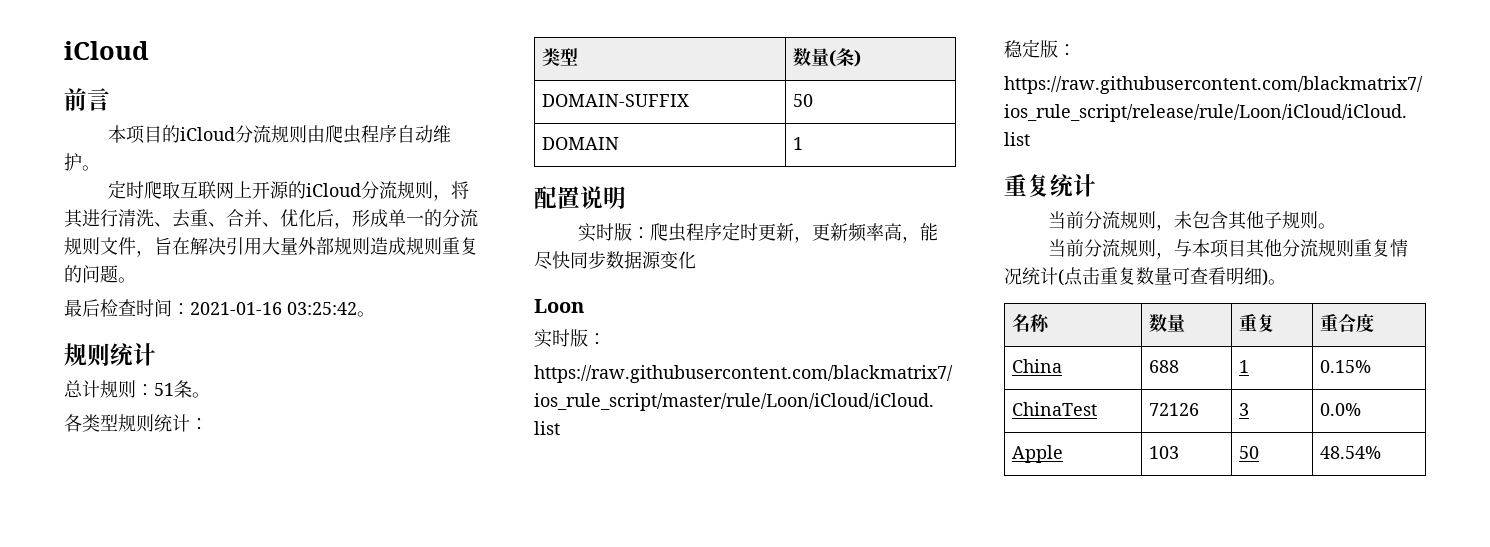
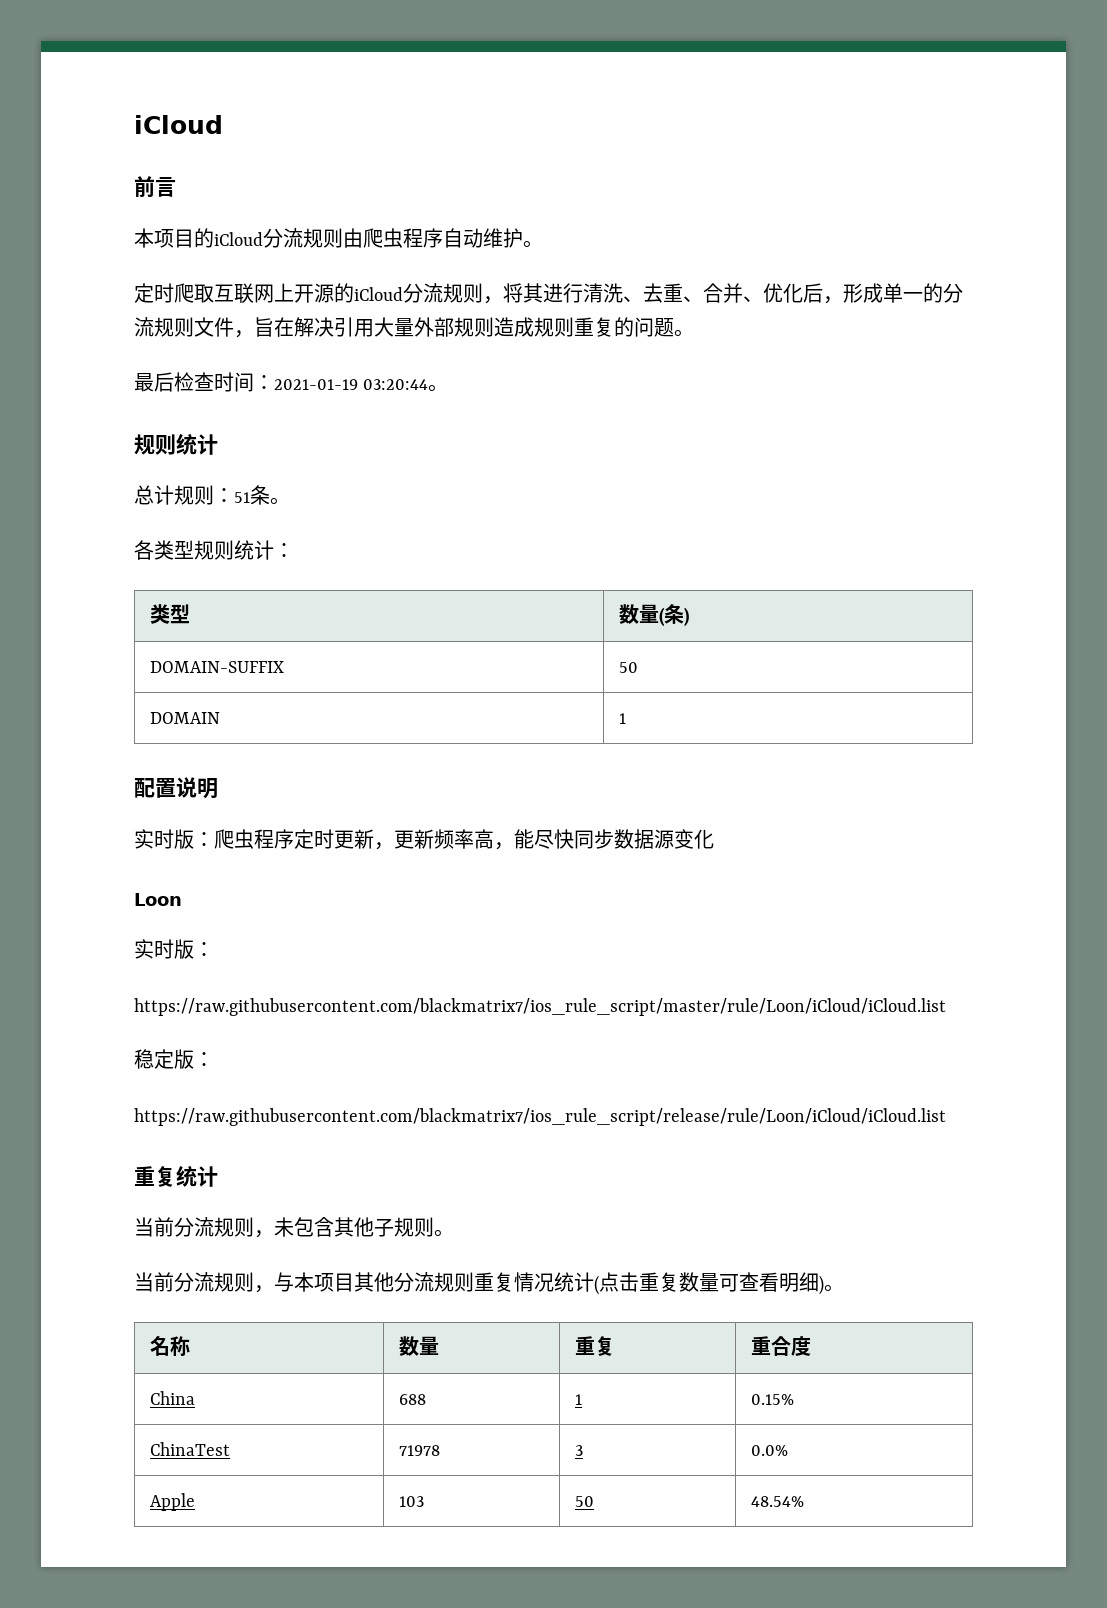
- 最后检查时间：2021-01-16 03:25:42。
+ 最后检查时间：2021-01-19 03:20:44。
- ChinaTest | 72126 | 3 | 0.0%
+ ChinaTest | 71978 | 3 | 0.0%

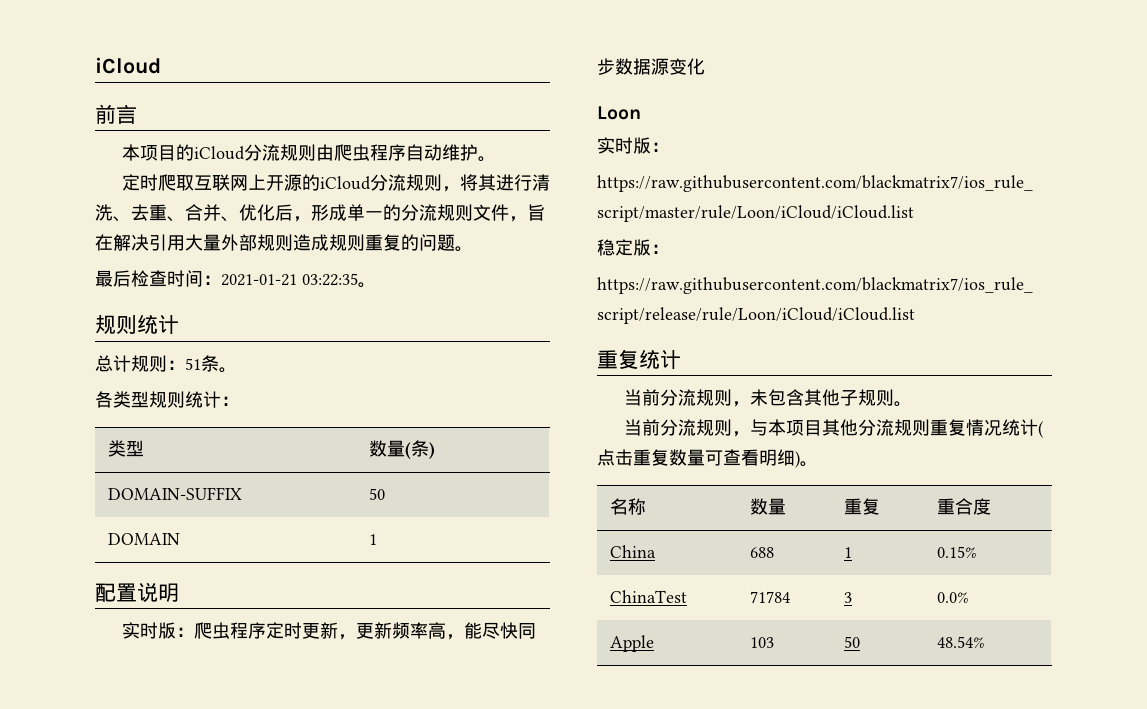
- 最后检查时间：2021-01-19 03:20:44。
+ 最后检查时间：2021-01-21 03:22:35。
- ChinaTest | 71978 | 3 | 0.0%
+ ChinaTest | 71784 | 3 | 0.0%

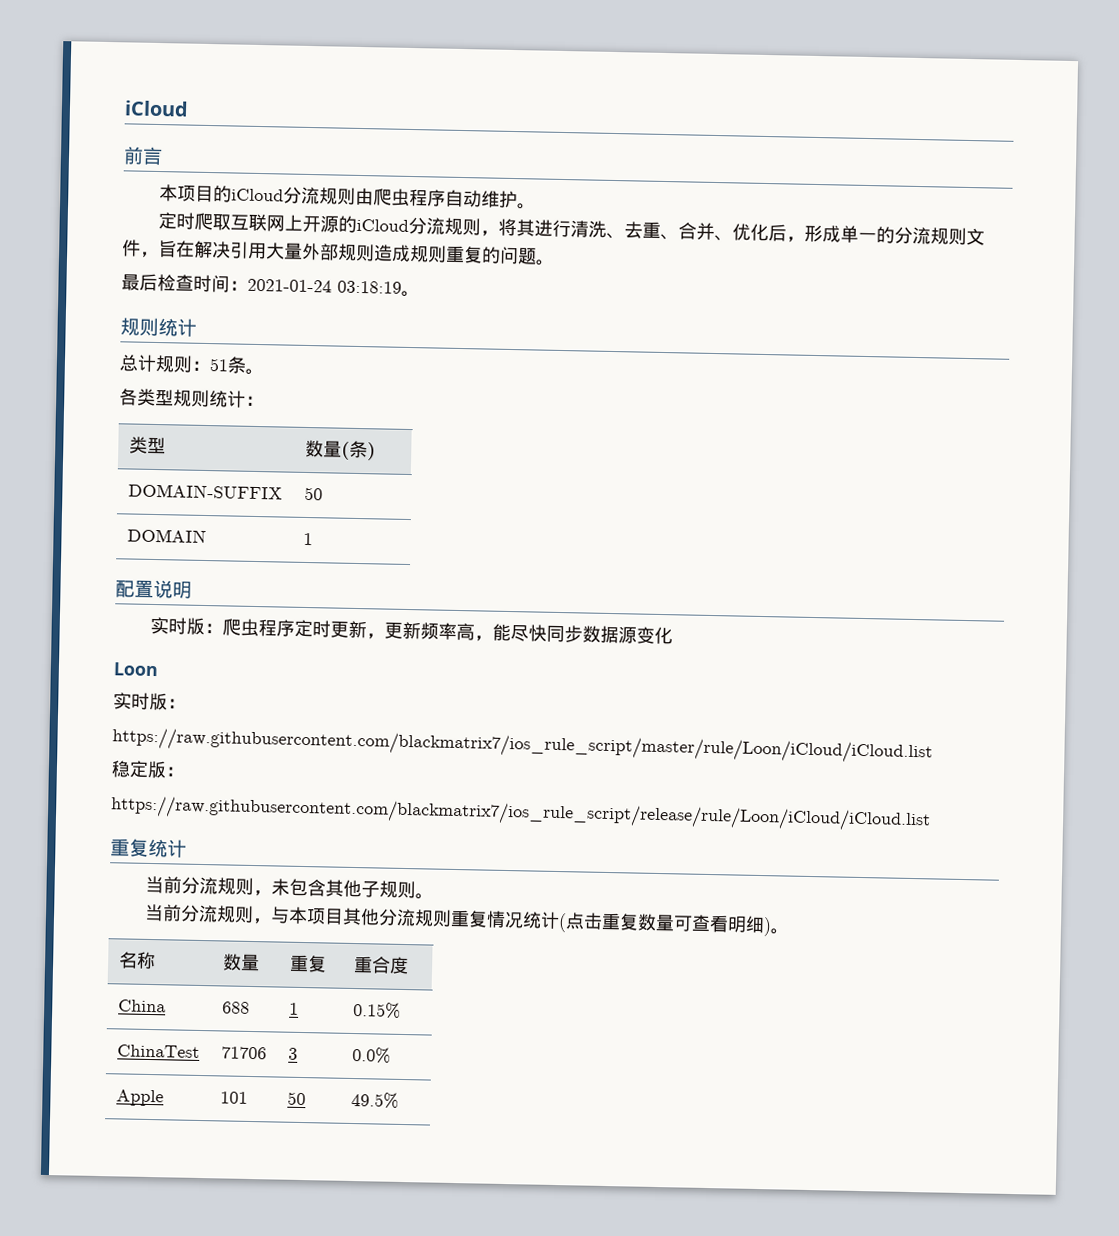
- 最后检查时间：2021-01-21 03:22:35。
+ 最后检查时间：2021-01-24 03:18:19。
- ChinaTest | 71784 | 3 | 0.0%
+ ChinaTest | 71706 | 3 | 0.0%
- Apple | 103 | 50 | 48.54%
+ Apple | 101 | 50 | 49.5%

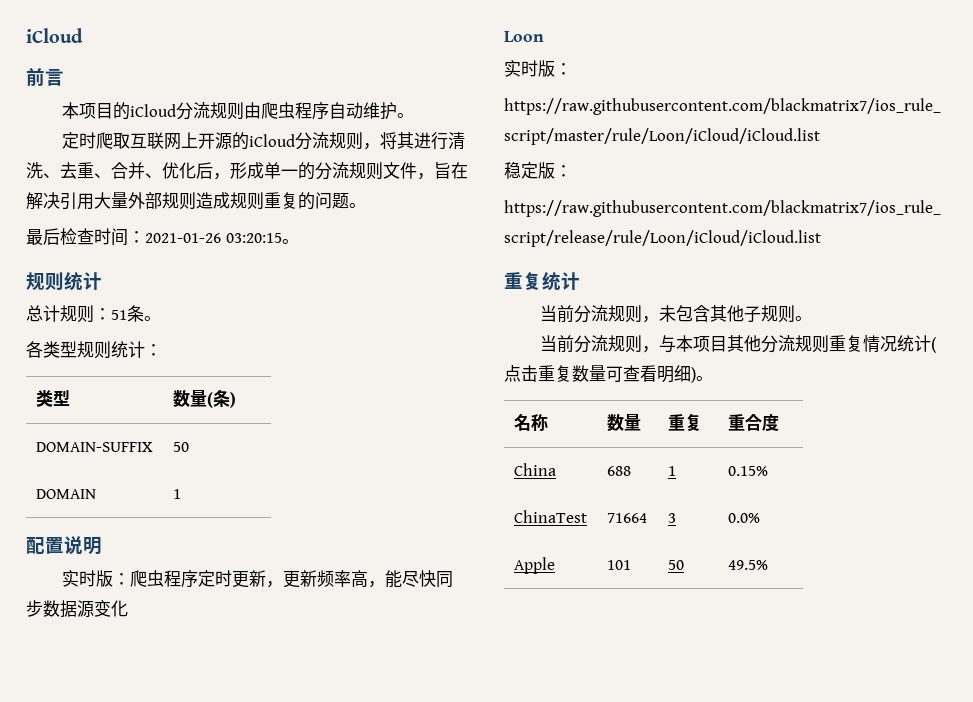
- 最后检查时间：2021-01-24 03:18:19。
+ 最后检查时间：2021-01-26 03:20:15。
- ChinaTest | 71706 | 3 | 0.0%
+ ChinaTest | 71664 | 3 | 0.0%

